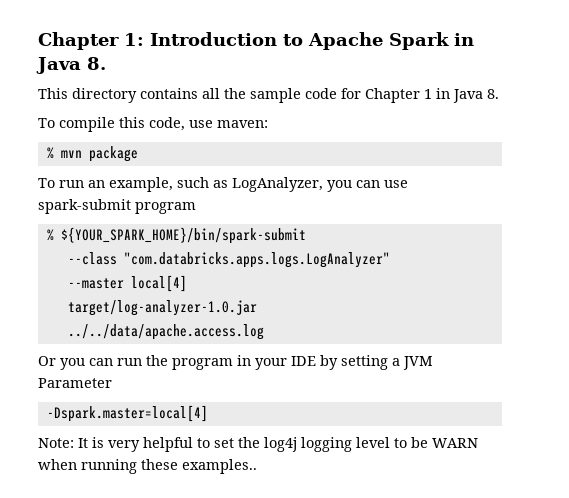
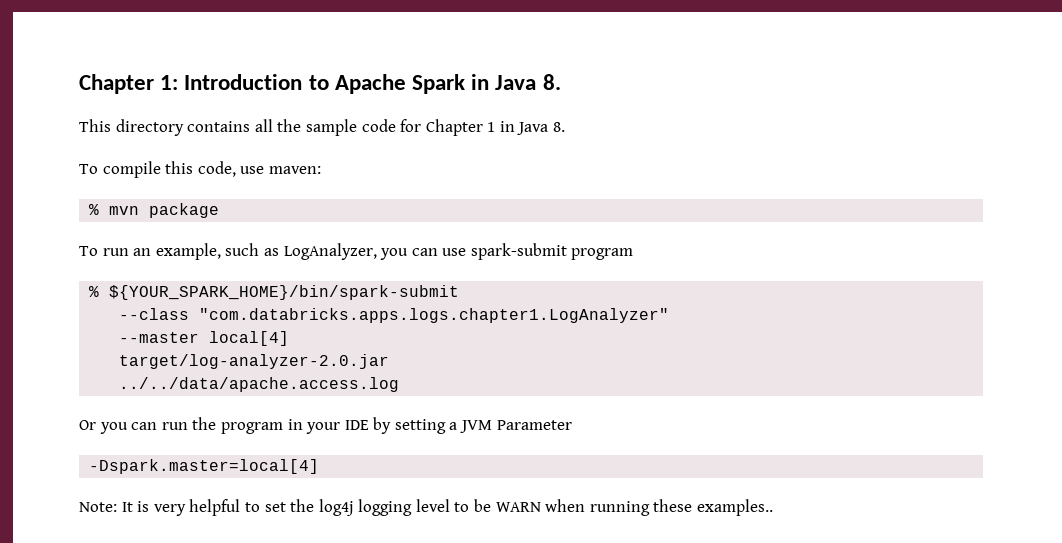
- --class "com.databricks.apps.logs.LogAnalyzer"
+ --class "com.databricks.apps.logs.chapter1.LogAnalyzer"
- target/log-analyzer-1.0.jar
+ target/log-analyzer-2.0.jar

